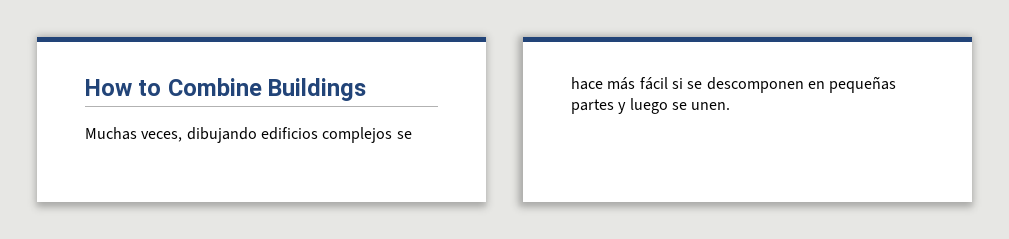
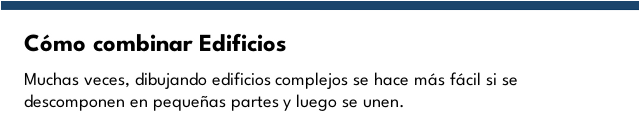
- How to Combine Buildings
+ Cómo combinar Edificios

